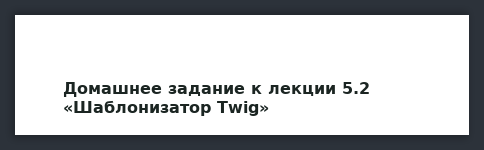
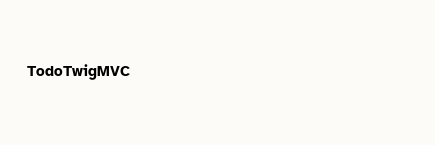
- Домашнее задание к лекции 5.2 «Шаблонизатор Twig»
+ TodoTwigMVC

